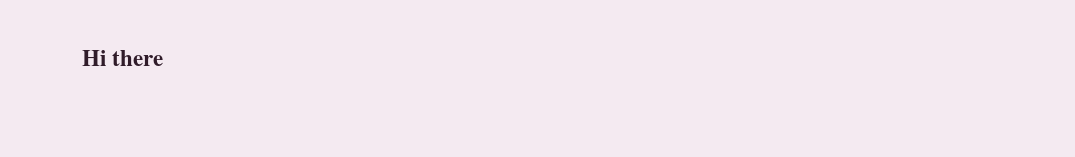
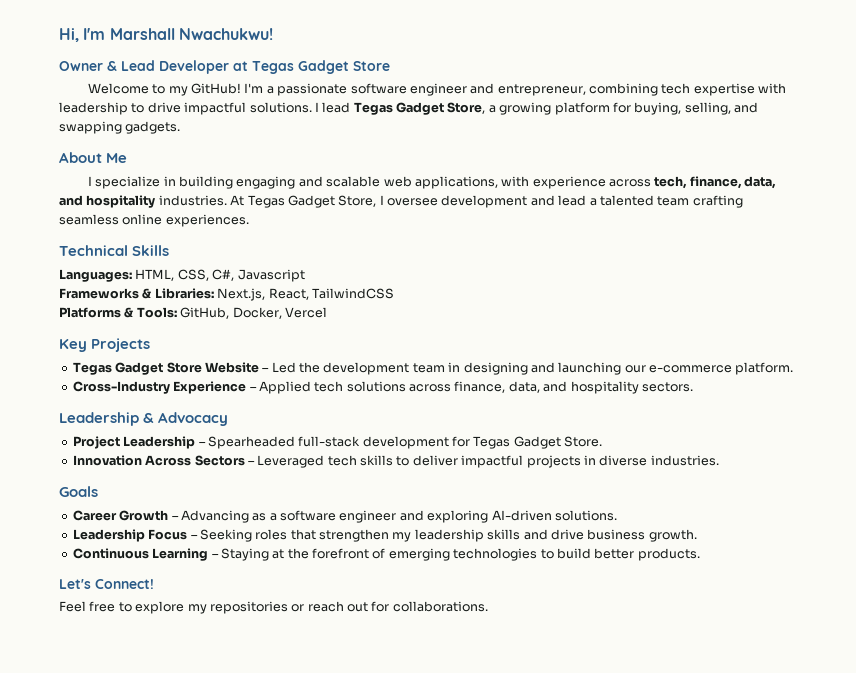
- Hi there
+ Hi, I'm Marshall Nwachukwu!
+ Owner & Lead Developer at Tegas Gadget Store
+ Welcome to my GitHub! I'm a passionate software engineer and entrepreneur, combining tech expertise with leadership to drive impactful solutions. I lead Tegas Gadget Store, a growing platform for buying, selling, and swapping gadgets.
+ About Me
+ I specialize in building engaging and scalable web applications, with experience across tech, finance, data, and hospitality industries. At Tegas Gadget Store, I oversee development and lead a talented team crafting seamless online experiences.
+ Technical Skills
+ Languages: HTML, CSS, C#, Javascript
+ Frameworks & Libraries: Next.js, React, TailwindCSS
+ Platforms & Tools: GitHub, Docker, Vercel
+ Key Projects
+ Tegas Gadget Store Website – Led the development team in designing and launching our e-commerce platform.
+ Cross-Industry Experience – Applied tech solutions across finance, data, and hospitality sectors.
+ Leadership & Advocacy
+ Project Leadership – Spearheaded full-stack development for Tegas Gadget Store.
+ Innovation Across Sectors – Leveraged tech skills to deliver impactful projects in diverse industries.
+ Goals
+ Career Growth – Advancing as a software engineer and exploring AI-driven solutions.
+ Leadership Focus – Seeking roles that strengthen my leadership skills and drive business growth.
+ Continuous Learning – Staying at the forefront of emerging technologies to build better products.
+ Let's Connect!
+ Feel free to explore my repositories or reach out for collaborations.

